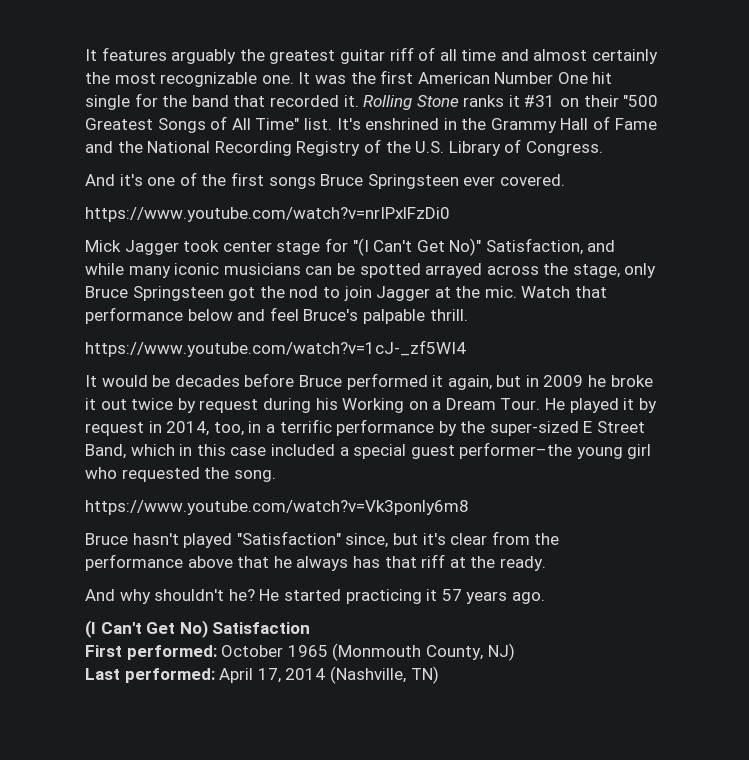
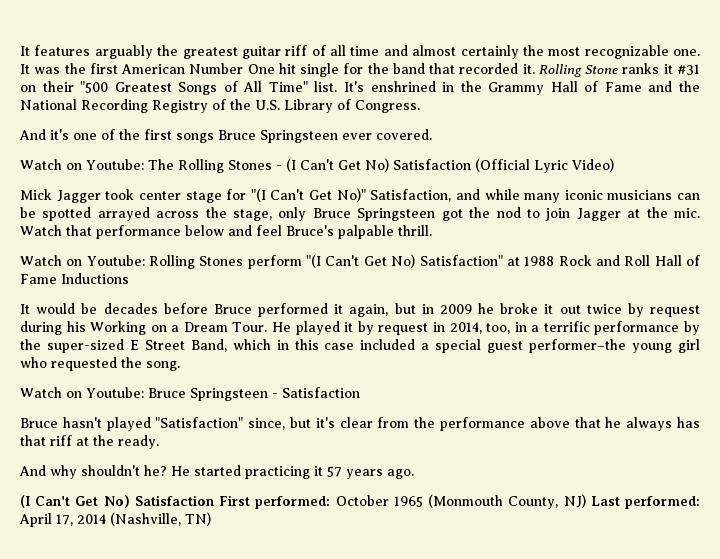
- https://www.youtube.com/watch?v=nrIPxlFzDi0
+ Watch on Youtube: The Rolling Stones - (I Can't Get No) Satisfaction (Official Lyric Video)
- https://www.youtube.com/watch?v=1cJ-_zf5WI4
+ Watch on Youtube: Rolling Stones perform "(I Can't Get No) Satisfaction" at 1988 Rock and Roll Hall of Fame Inductions
- https://www.youtube.com/watch?v=Vk3ponly6m8
+ Watch on Youtube: Bruce Springsteen - Satisfaction
- (I Can't Get No) Satisfaction
- First performed: October 1965 (Monmouth County, NJ)
- Last performed: April 17, 2014 (Nashville, TN)
+ (I Can't Get No) Satisfaction First performed: October 1965 (Monmouth County, NJ) Last performed: April 17, 2014 (Nashville, TN)

